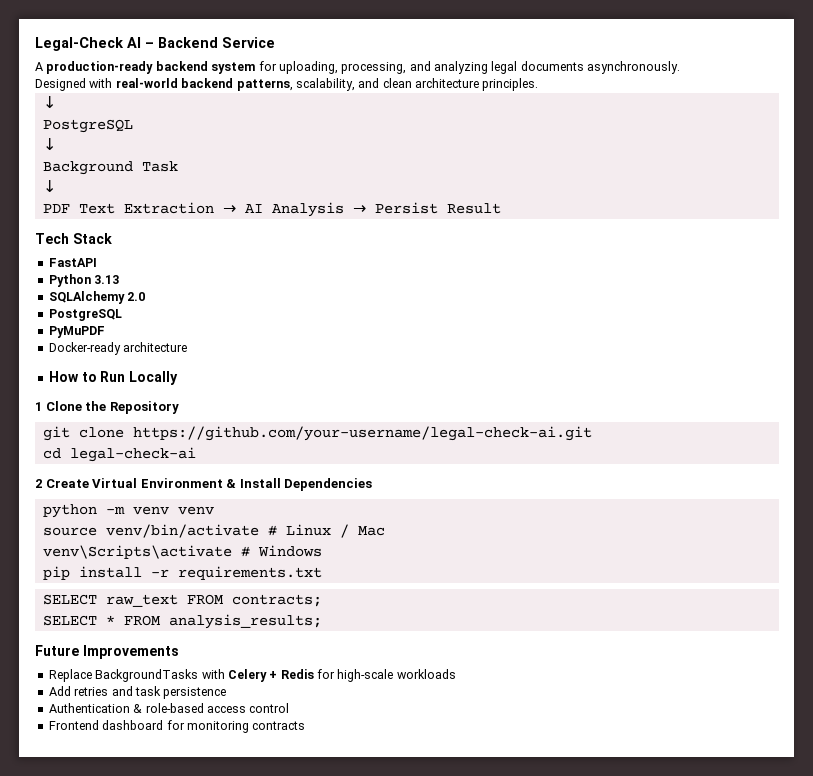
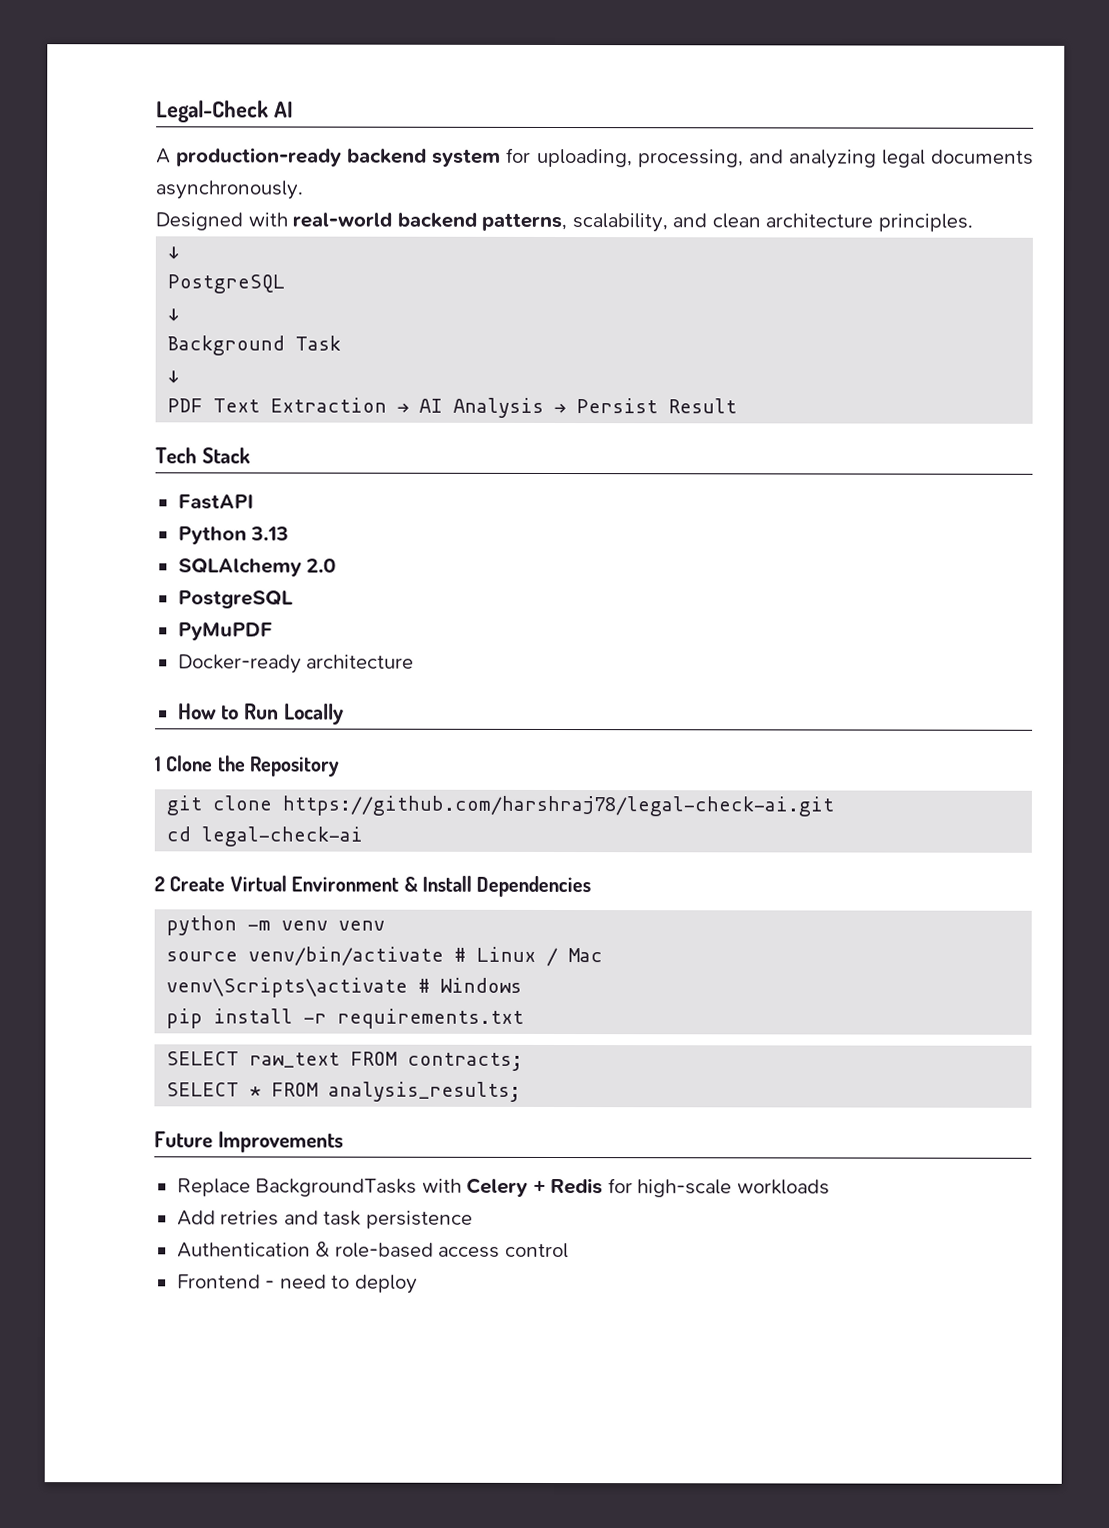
- Legal-Check AI – Backend Service
+ Legal-Check AI
- git clone https://github.com/your-username/legal-check-ai.git
+ git clone https://github.com/harshraj78/legal-check-ai.git
- Frontend dashboard for monitoring contracts
+ Frontend - need to deploy

